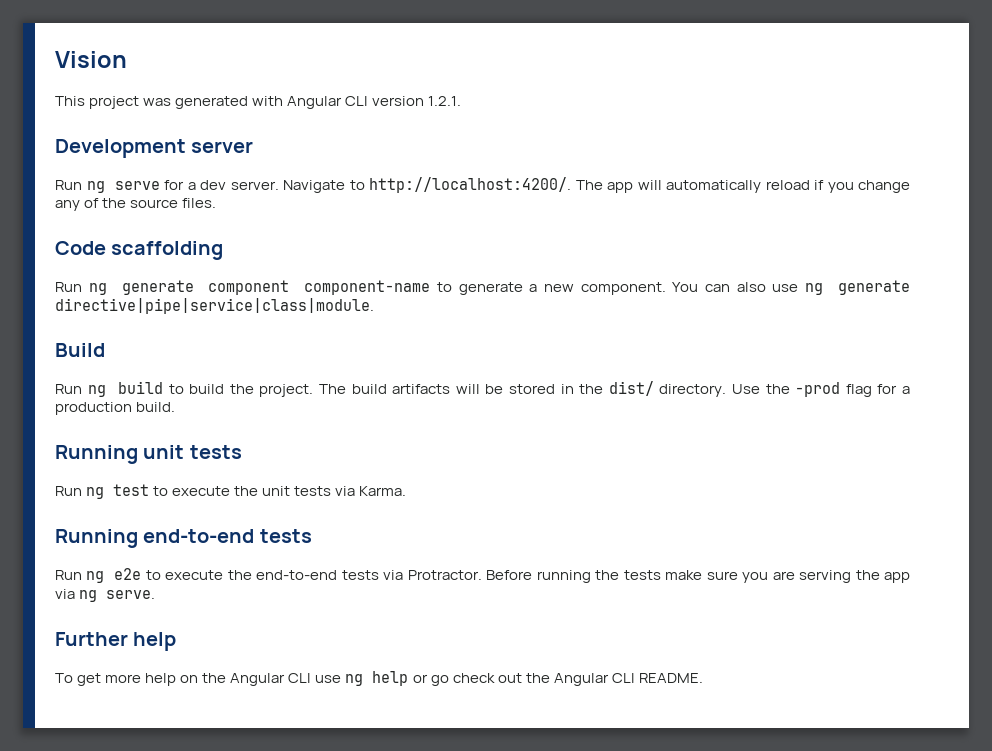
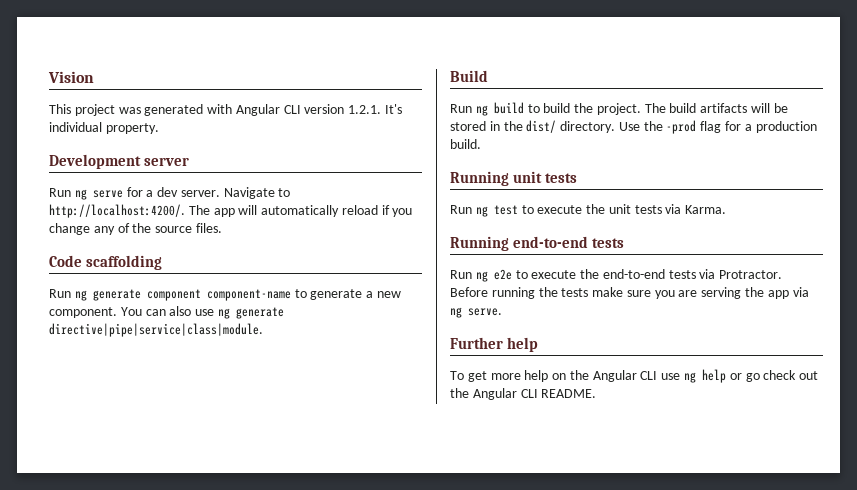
- This project was generated with Angular CLI version 1.2.1.
+ This project was generated with Angular CLI version 1.2.1. It's individual property.

